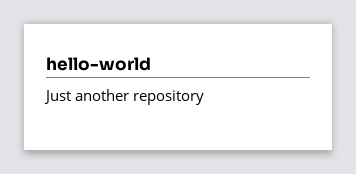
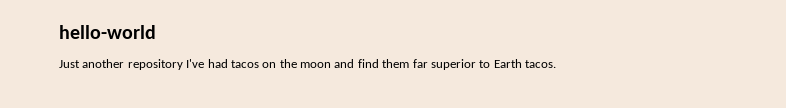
- Just another repository
+ Just another repository I've had tacos on the moon and find them far superior to Earth tacos.

